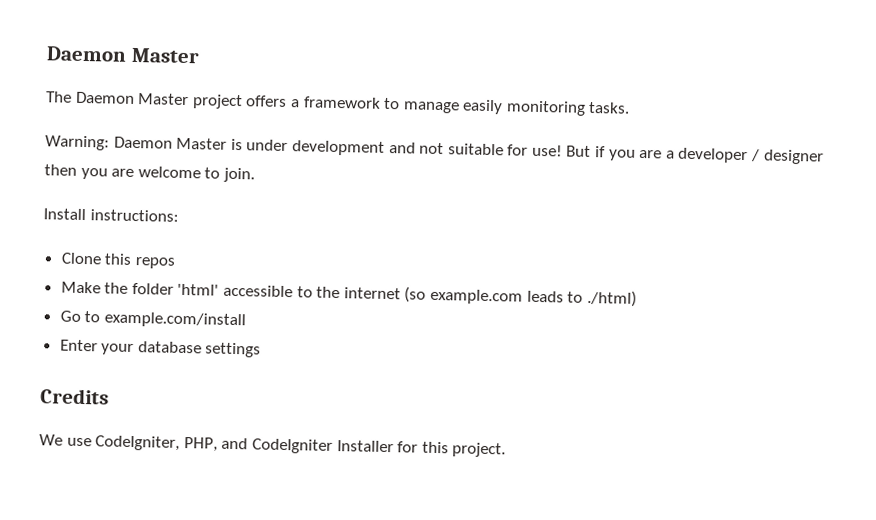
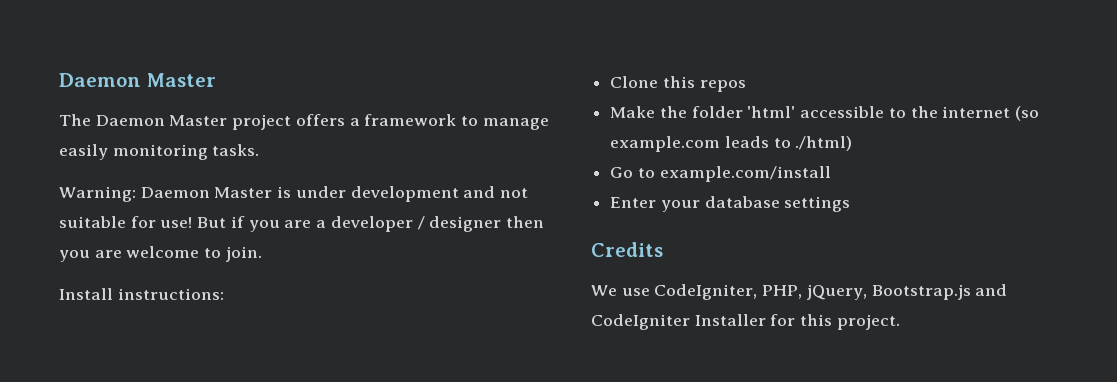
- We use CodeIgniter, PHP, and CodeIgniter Installer for this project.
+ We use CodeIgniter, PHP, jQuery, Bootstrap.js and CodeIgniter Installer for this project.

